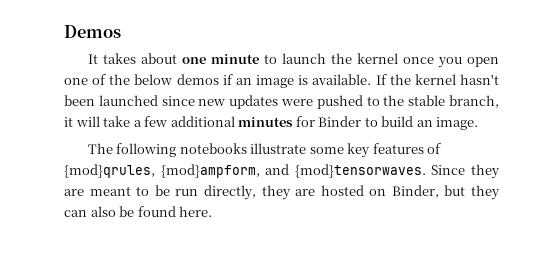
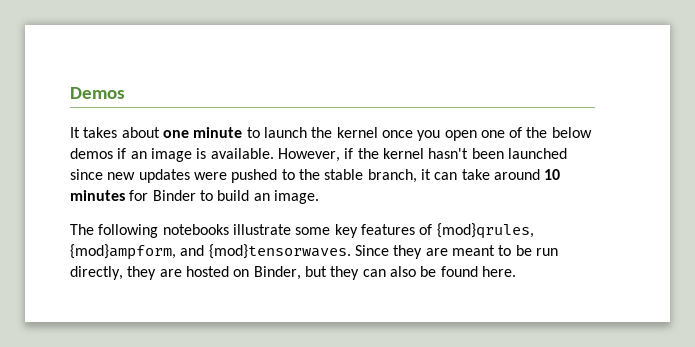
- If the kernel hasn't been launched since new updates were pushed to the stable branch, it will take a few additional minutes for Binder to build an image.
+ However, if the kernel hasn't been launched since new updates were pushed to the stable branch, it can take around 10 minutes for Binder to build an image.

